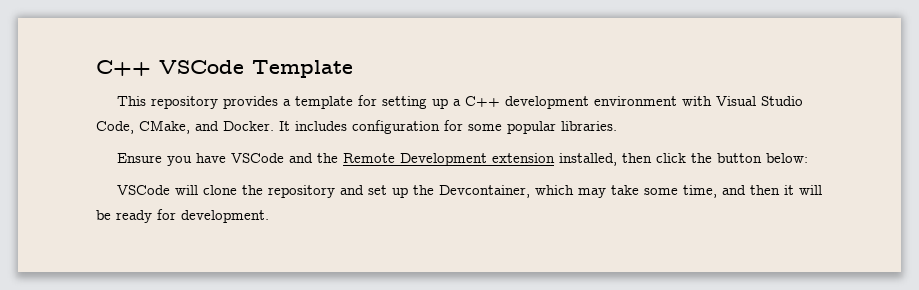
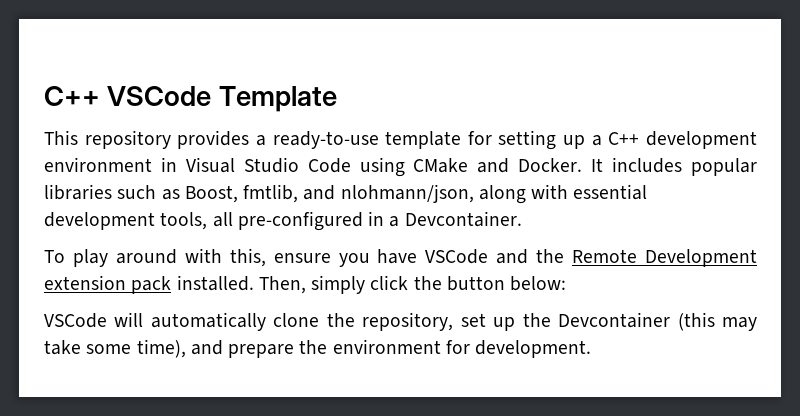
- This repository provides a template for setting up a C++ development environment with Visual Studio Code, CMake, and Docker.
+ This repository provides a ready-to-use template for setting up a C++ development environment in Visual Studio Code using CMake and Docker.
- It includes configuration for some popular libraries.
- Ensure you have VSCode and the Remote Development extension installed, then click the button below:
+ It includes popular libraries such as Boost, fmtlib, and nlohmann/json, along with essential development tools, all pre-configured in a Devcontainer.
+ To play around with this, ensure you have VSCode and the Remote Development extension pack installed. Then, simply click the button below:
- VSCode will clone the repository and set up the Devcontainer, which may take some time, and then it will be ready for development.
+ VSCode will automatically clone the repository, set up the Devcontainer (this may take some time), and prepare the environment for development.

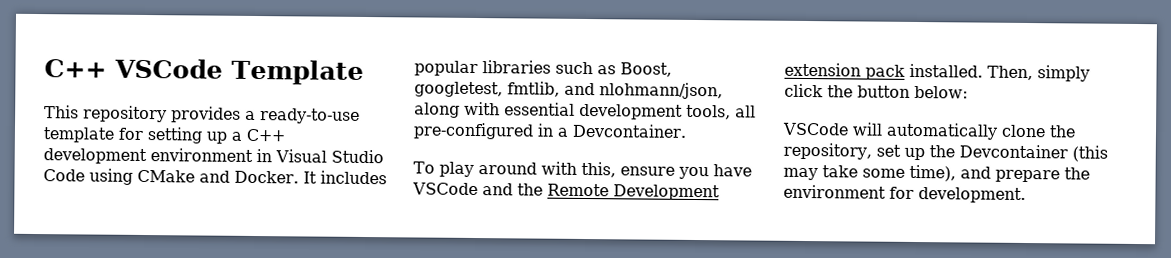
- It includes popular libraries such as Boost, fmtlib, and nlohmann/json, along with essential development tools, all pre-configured in a Devcontainer.
+ It includes popular libraries such as Boost, googletest, fmtlib, and nlohmann/json, along with essential development tools, all pre-configured in a Devcontainer.

